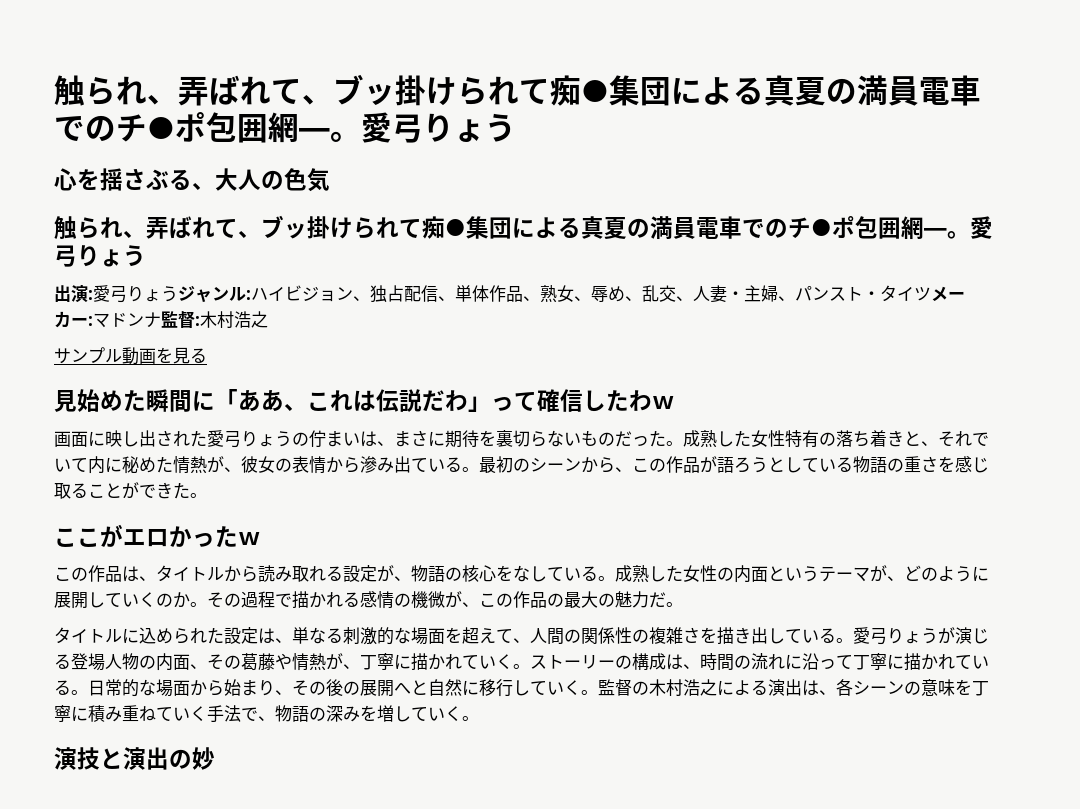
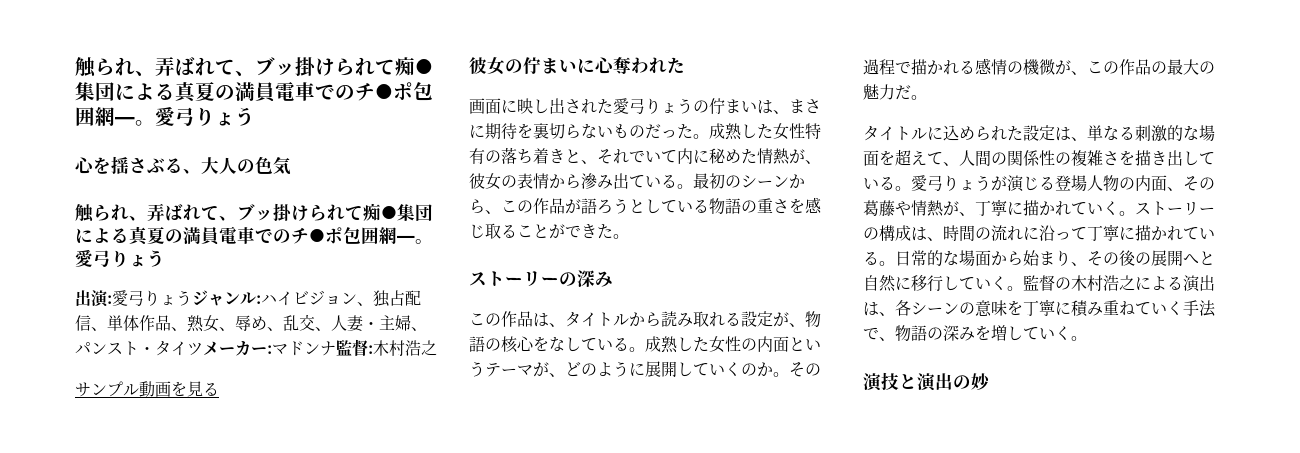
- 見始めた瞬間に「ああ、これは伝説だわ」って確信したわｗ
+ 彼女の佇まいに心奪われた
- ここがエロかったｗ
+ ストーリーの深み

